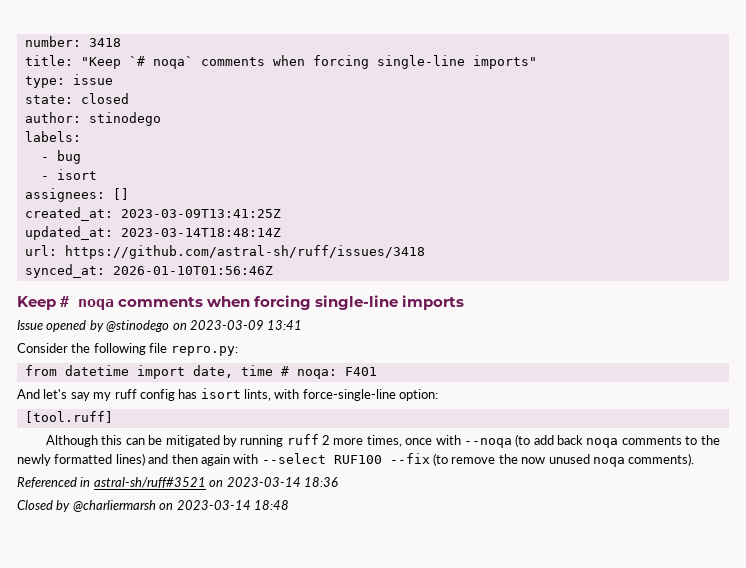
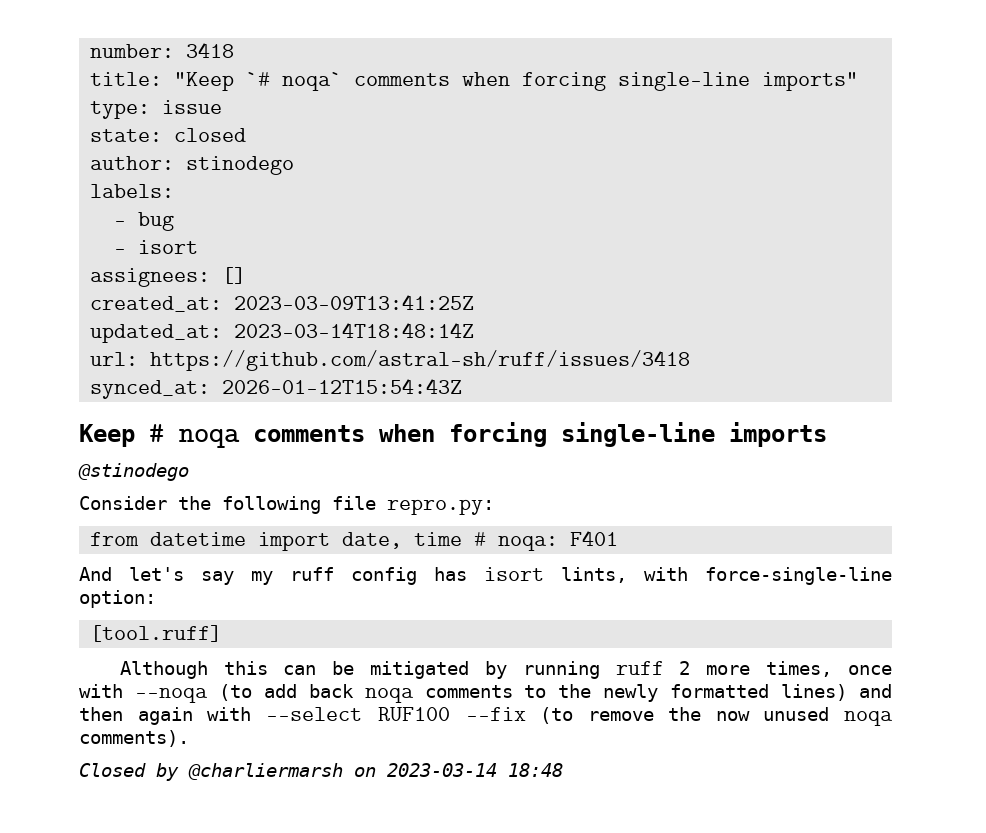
- synced_at: 2026-01-10T01:56:46Z
+ synced_at: 2026-01-12T15:54:43Z
- Issue opened by @stinodego on 2023-03-09 13:41
+ @stinodego
- Referenced in astral-sh/ruff#3521 on 2023-03-14 18:36

